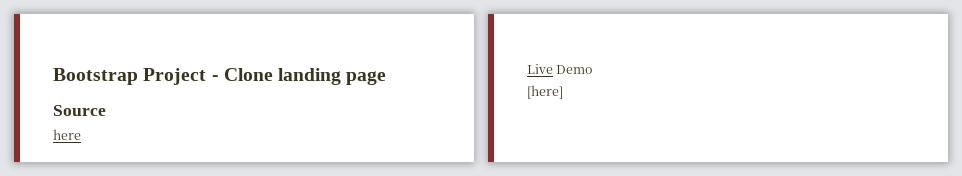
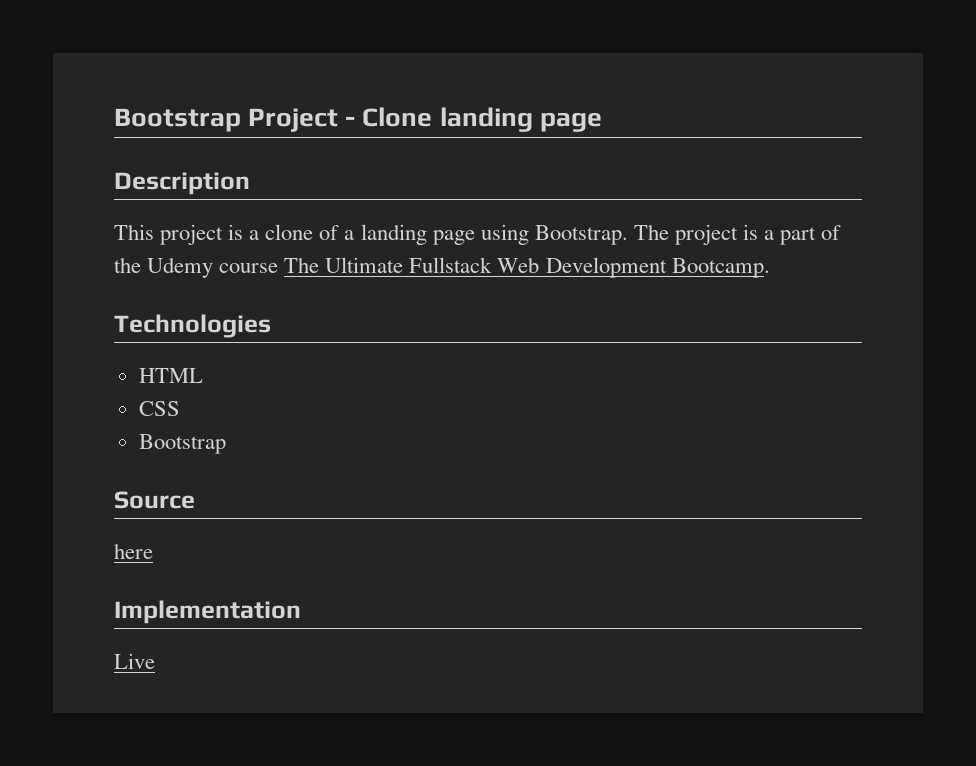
+ Description
+ This project is a clone of a landing page using Bootstrap. The project is a part of the Udemy course The Ultimate Fullstack Web Development Bootcamp.
+ Technologies
+ HTML
+ CSS
+ Bootstrap
+ Implementation
- Live Demo
- [here]
+ Live

